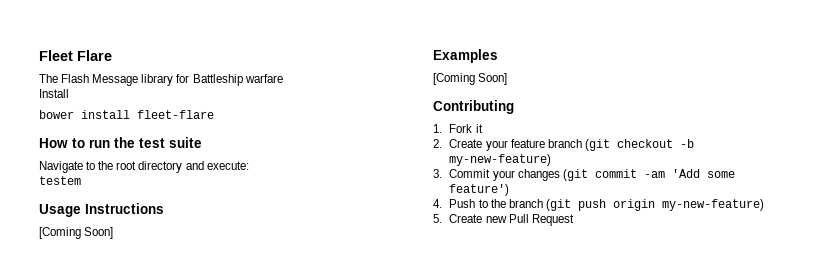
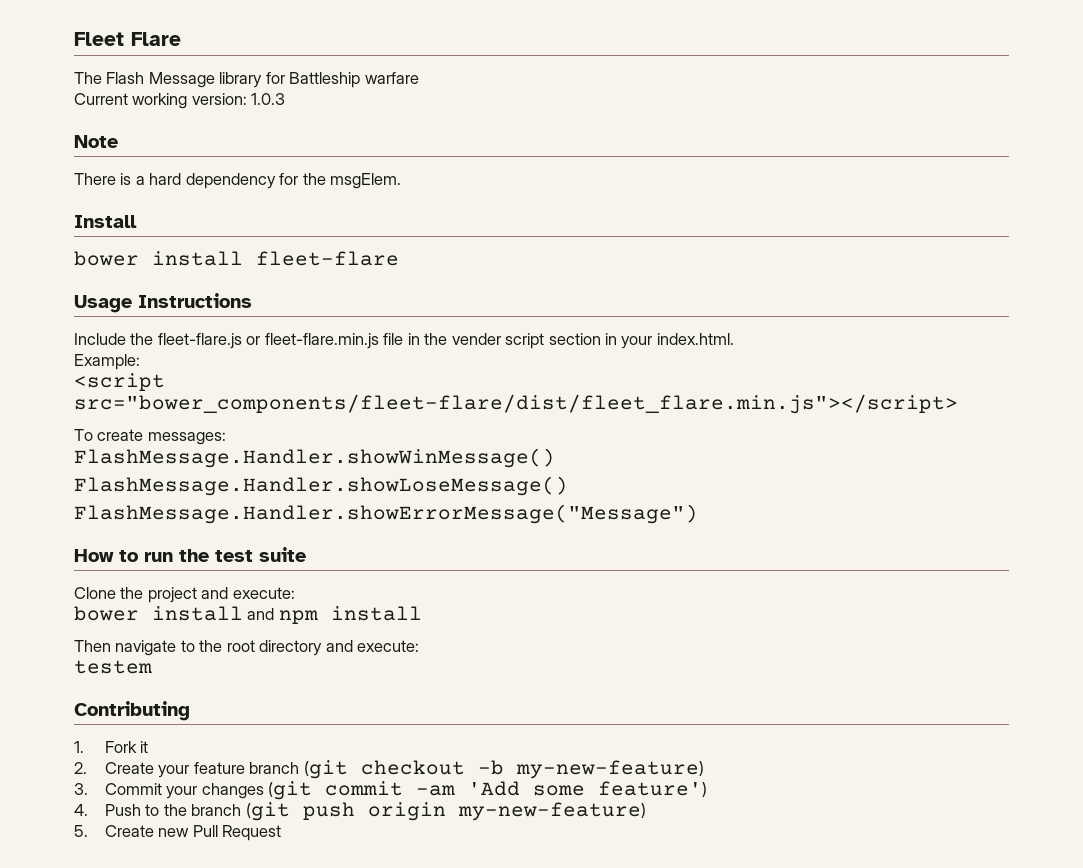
+ Current working version: 1.0.3
+ Note
+ There is a hard dependency for the msgElem.
  Install
  bower install fleet-flare
+ Usage Instructions
+ Include the fleet-flare.js or fleet-flare.min.js file in the vender script section in your index.html.
+ Example:
+ <script src="bower_components/fleet-flare/dist/fleet_flare.min.js"></script>
+ To create messages:
+ FlashMessage.Handler.showWinMessage()
+ FlashMessage.Handler.showLoseMessage()
+ FlashMessage.Handler.showErrorMessage("Message")
- Navigate to the root directory and execute:
+ Clone the project and execute:
+ bower install and npm install
+ Then navigate to the root directory and execute:
- Usage Instructions
- [Coming Soon]
- Examples
- [Coming Soon]

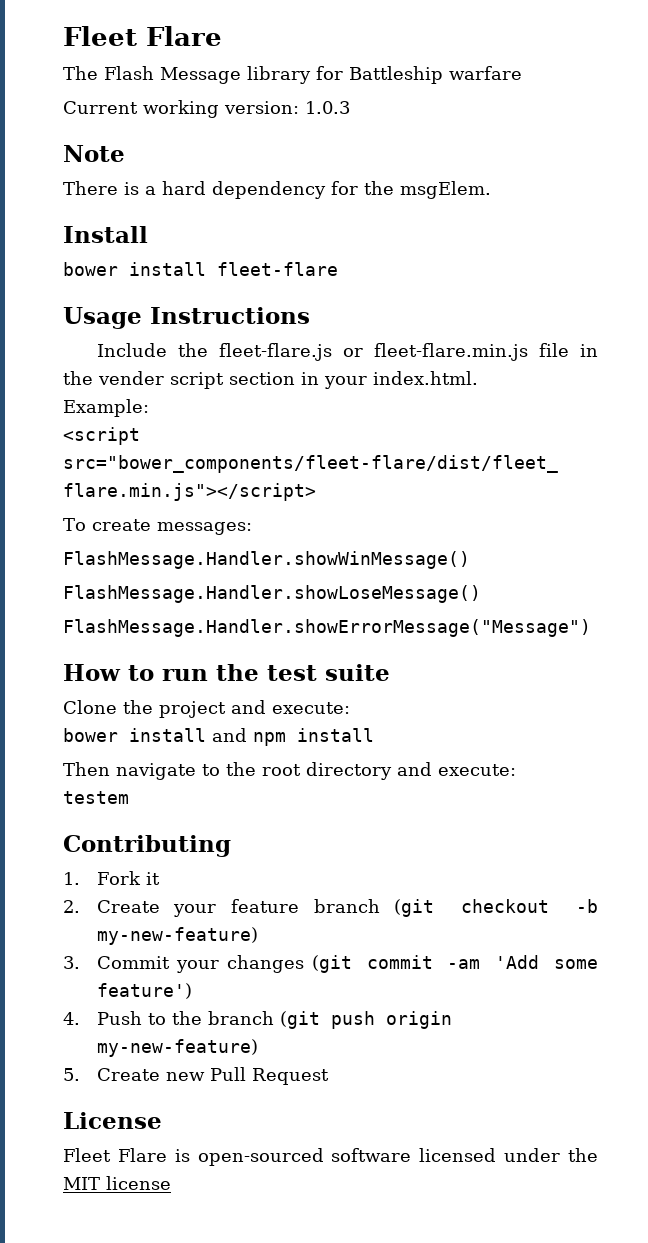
+ License
+ Fleet Flare is open-sourced software licensed under the MIT license

